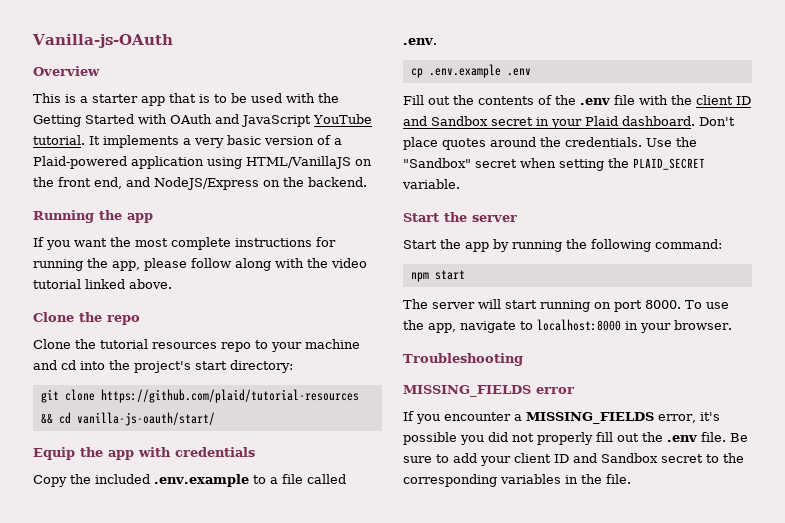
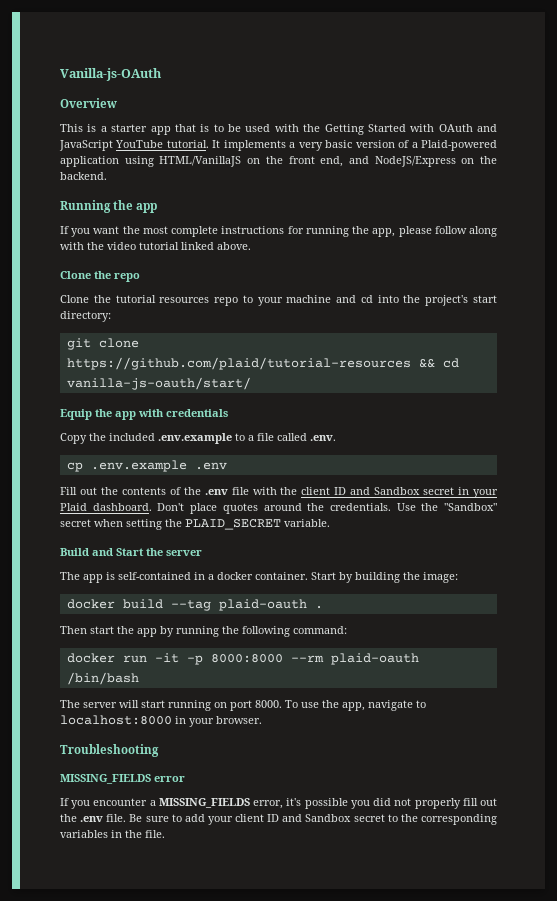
- Start the server
+ Build and Start the server
- Start the app by running the following command:
+ The app is self-contained in a docker container. Start by building the image:
+ docker build --tag plaid-oauth .
+ Then start the app by running the following command:
- npm start
+ docker run -it -p 8000:8000 --rm plaid-oauth /bin/bash

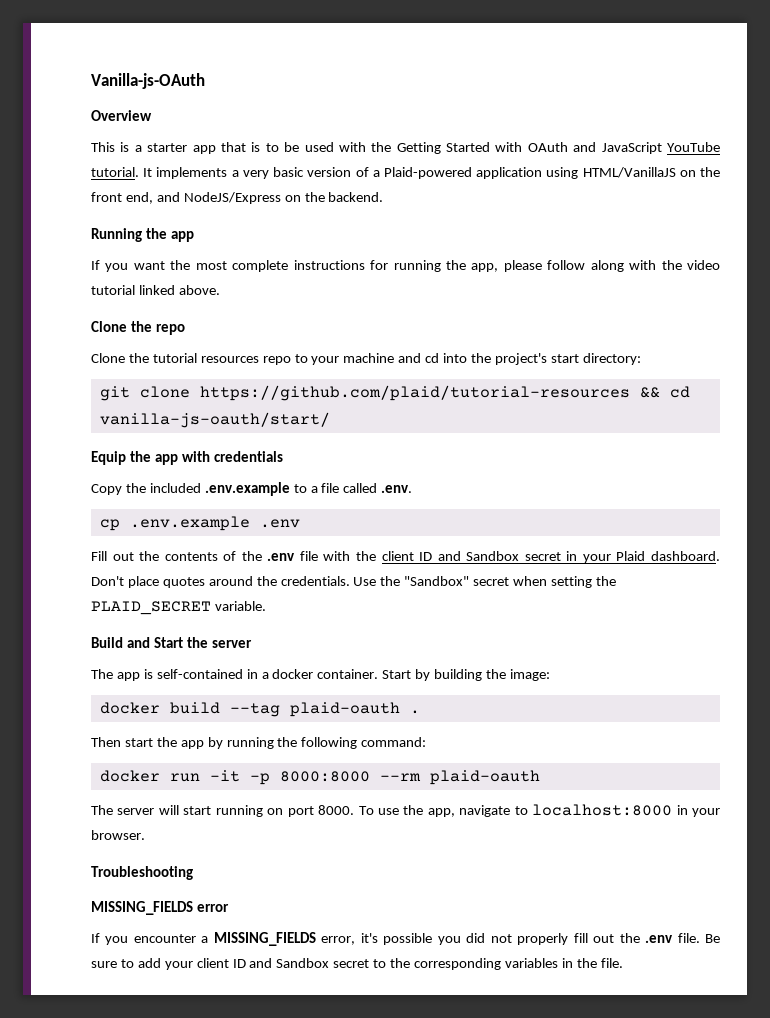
- docker run -it -p 8000:8000 --rm plaid-oauth /bin/bash
+ docker run -it -p 8000:8000 --rm plaid-oauth

